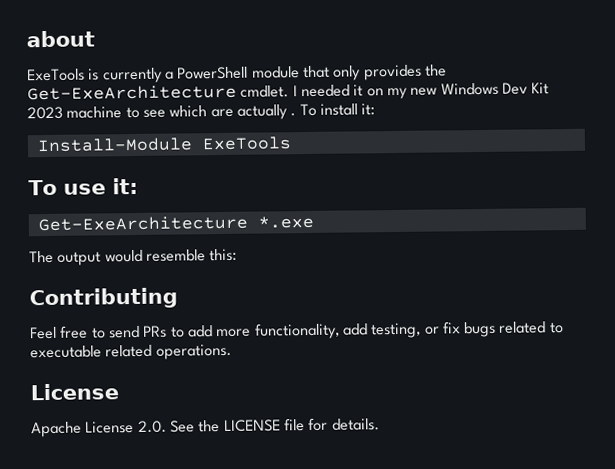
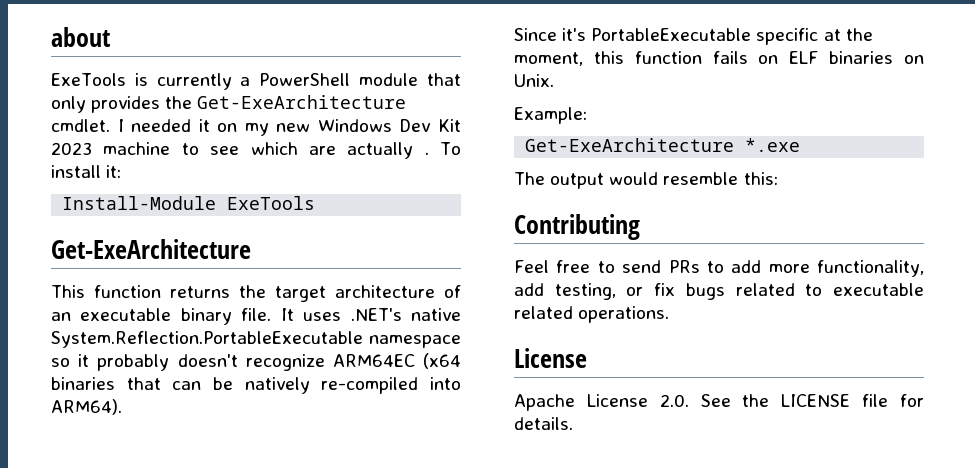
  Install-Module ExeTools
- To use it:
+ Get-ExeArchitecture
+ This function returns the target architecture of an executable binary file. It uses .NET's native System.Reflection.PortableExecutable namespace so it probably doesn't recognize ARM64EC (x64 binaries that can be natively re-compiled into ARM64).
+ Since it's PortableExecutable specific at the moment, this function fails on ELF binaries on Unix.
+ Example:

